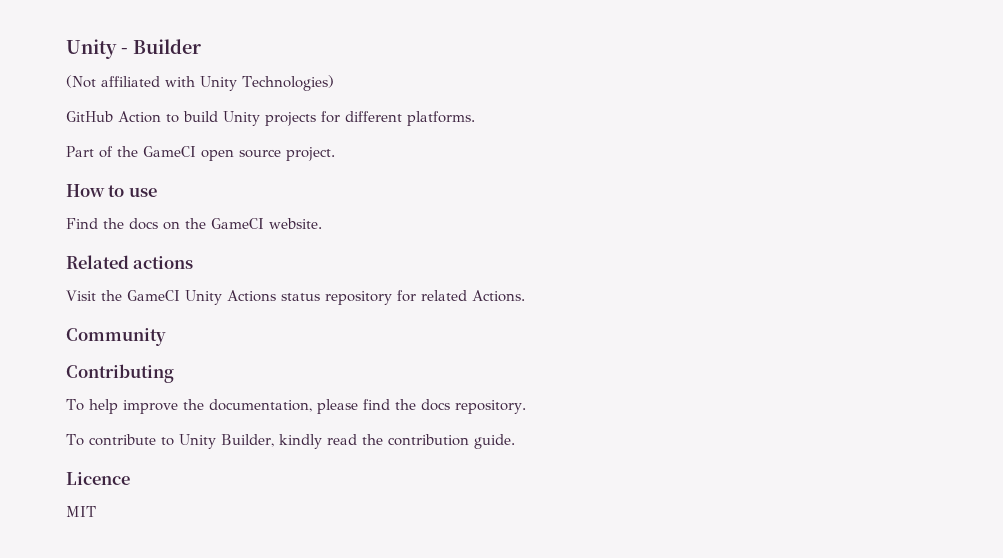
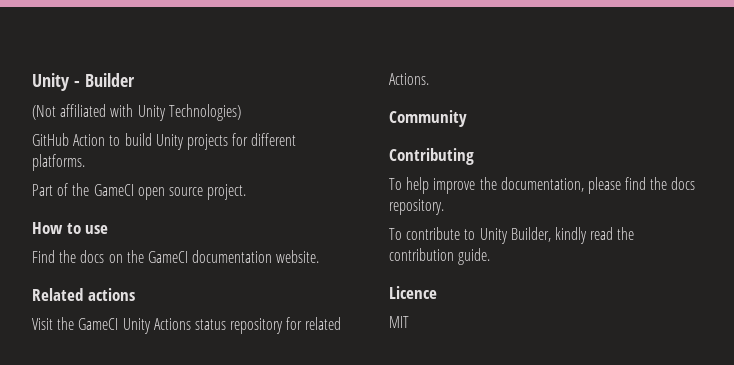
- Find the docs on the GameCI website.
+ Find the docs on the GameCI documentation website.

